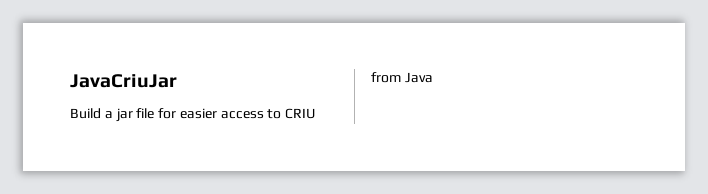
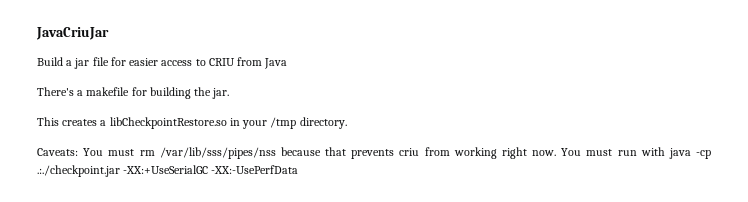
+ There's a makefile for building the jar.
+ This creates a libCheckpointRestore.so in your /tmp directory.
+ Caveats: You must rm /var/lib/sss/pipes/nss because that prevents criu from working right now. You must run with java -cp .:./checkpoint.jar -XX:+UseSerialGC -XX:-UsePerfData

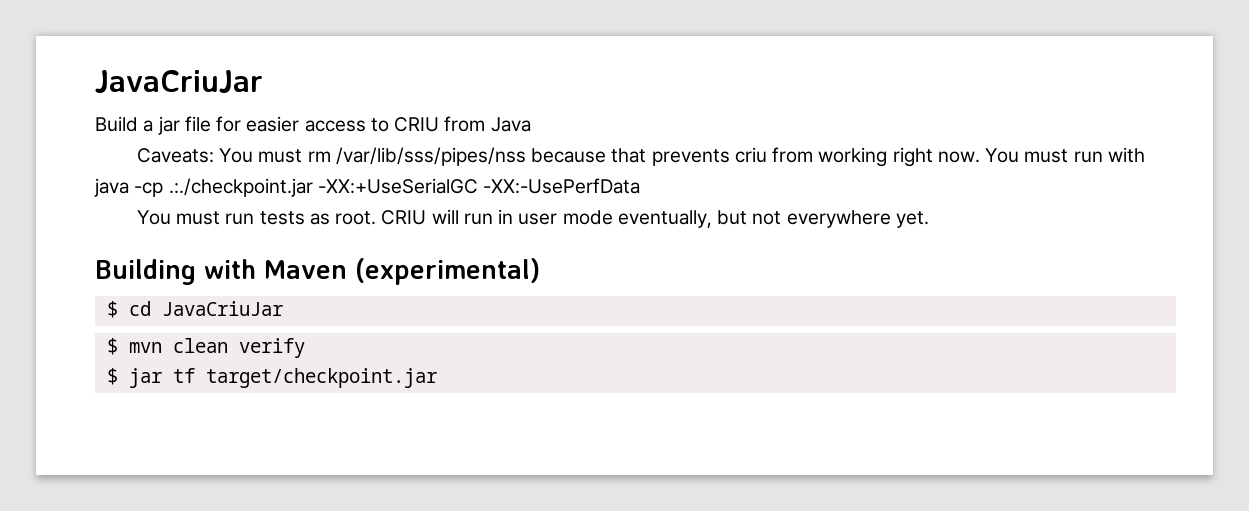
- There's a makefile for building the jar.
- This creates a libCheckpointRestore.so in your /tmp directory.
+ You must run tests as root. CRIU will run in user mode eventually, but not everywhere yet.
+ Building with Maven (experimental)
+ $ cd JavaCriuJar
+ $ mvn clean verify
+ $ jar tf target/checkpoint.jar

